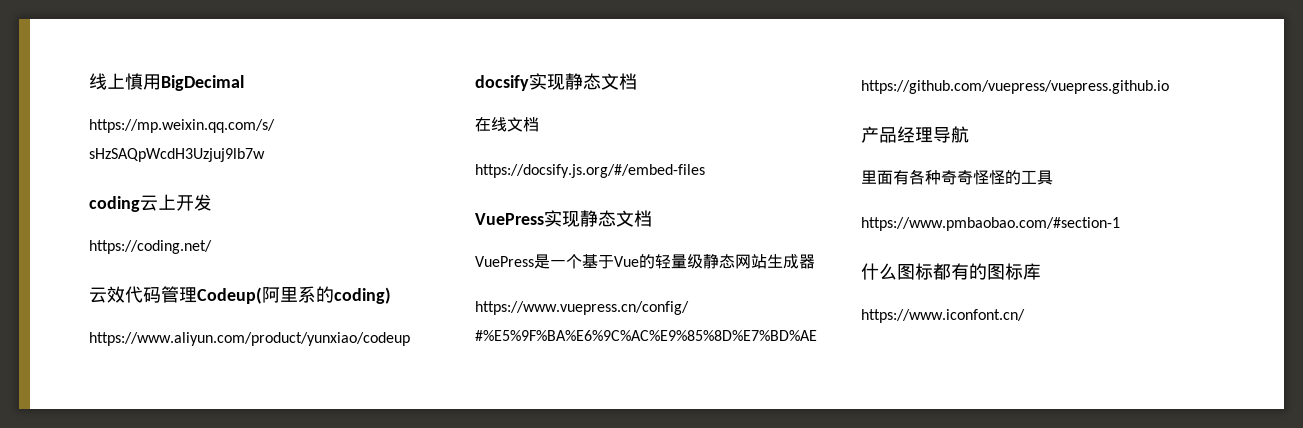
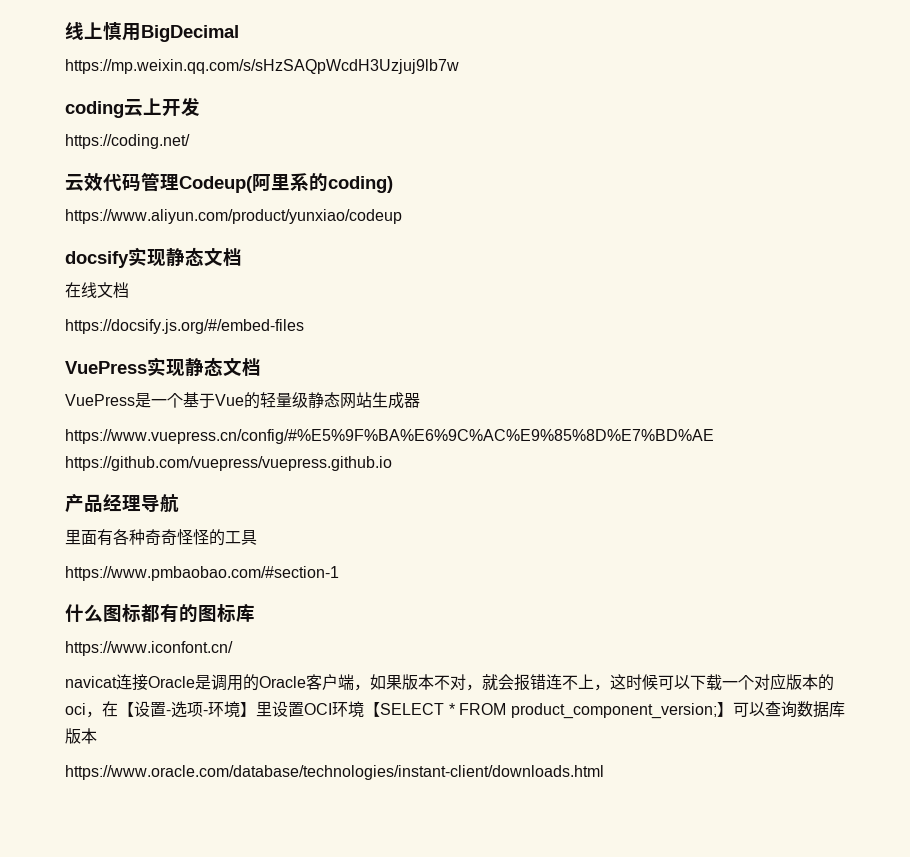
+ navicat连接Oracle是调用的Oracle客户端，如果版本不对，就会报错连不上，这时候可以下载一个对应版本的oci，在【设置-选项-环境】里设置OCI环境【SELECT * FROM product_component_version;】可以查询数据库版本
+ https://www.oracle.com/database/technologies/instant-client/downloads.html

